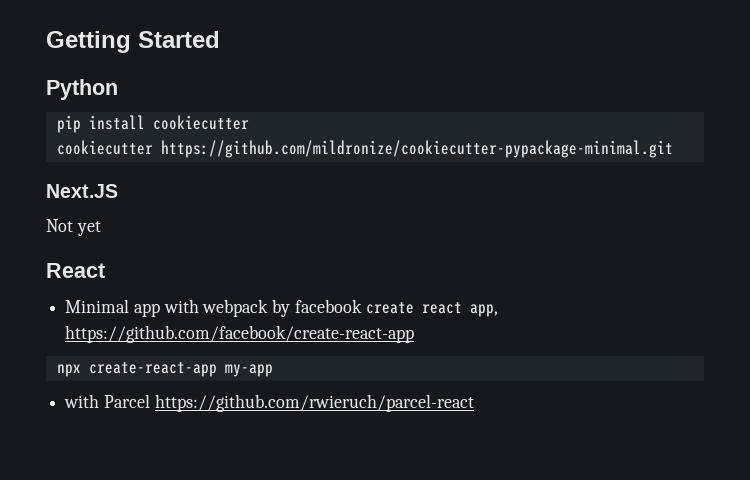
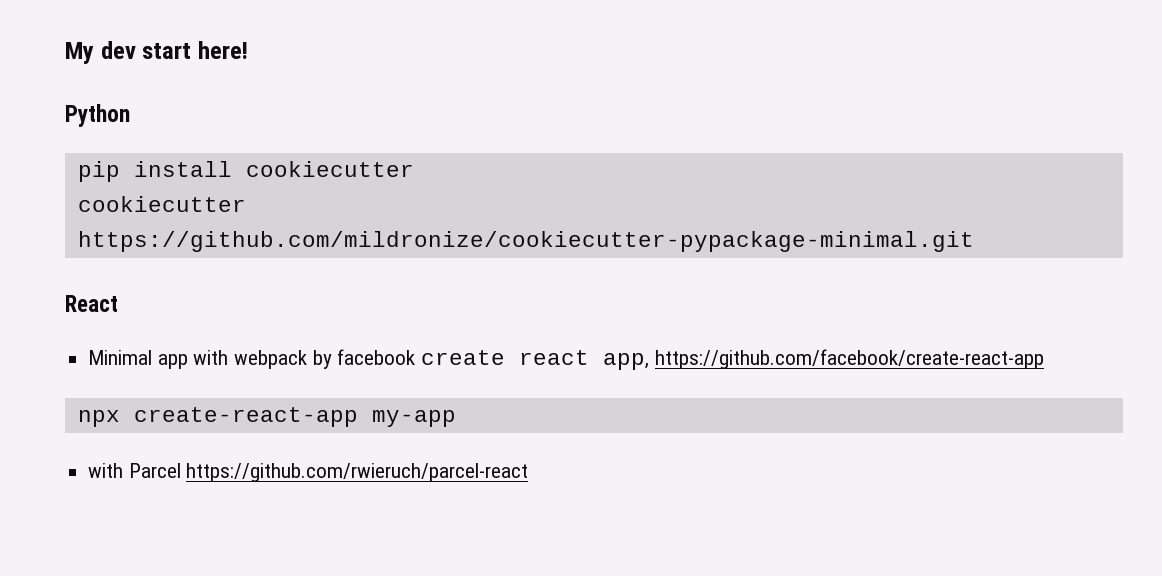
- Getting Started
+ My dev start here!
- Next.JS
- Not yet

